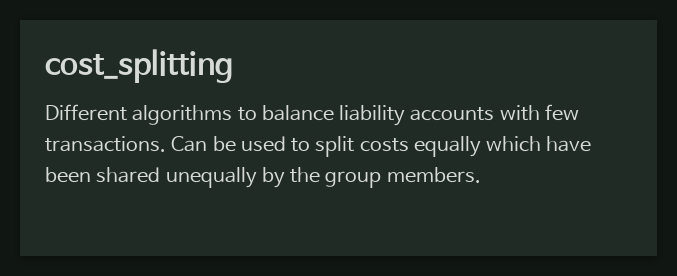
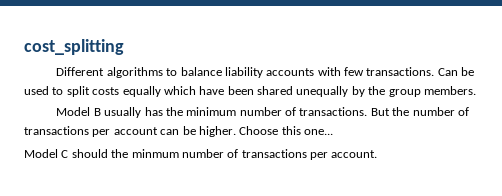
+ Model B usually has the minimum number of transactions. But the number of transactions per account can be higher. Choose this one...
+ Model C should the minmum number of transactions per account.

